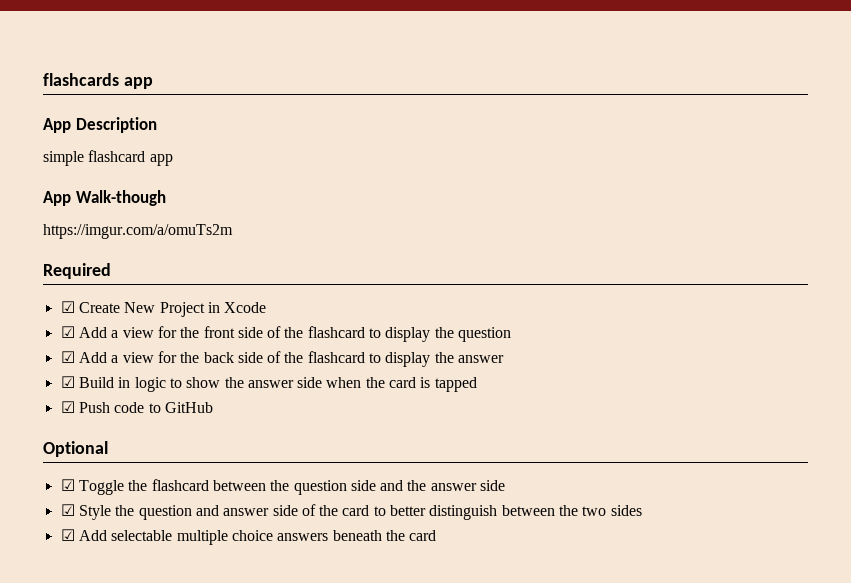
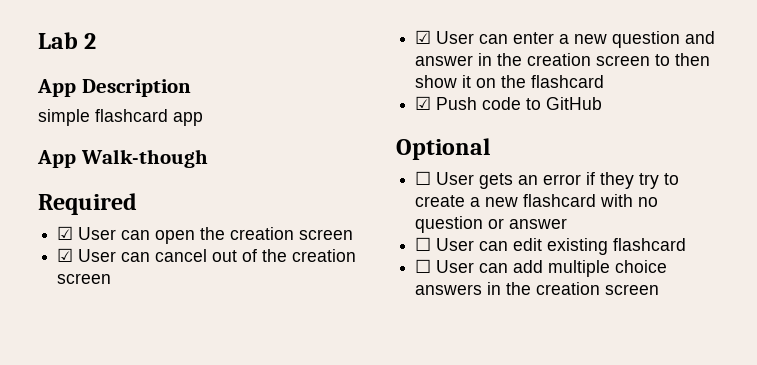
- flashcards app
+ Lab 2
- https://imgur.com/a/omuTs2m
- ☑ Create New Project in Xcode
- ☑ Add a view for the front side of the flashcard to display the question
- ☑ Add a view for the back side of the flashcard to display the answer
- ☑ Build in logic to show the answer side when the card is tapped
+ ☑ User can open the creation screen
+ ☑ User can cancel out of the creation screen
+ ☑ User can enter a new question and answer in the creation screen to then show it on the flashcard
- ☑ Toggle the flashcard between the question side and the answer side
- ☑ Style the question and answer side of the card to better distinguish between the two sides
- ☑ Add selectable multiple choice answers beneath the card
+ ☐ User gets an error if they try to create a new flashcard with no question or answer
+ ☐ User can edit existing flashcard
+ ☐ User can add multiple choice answers in the creation screen

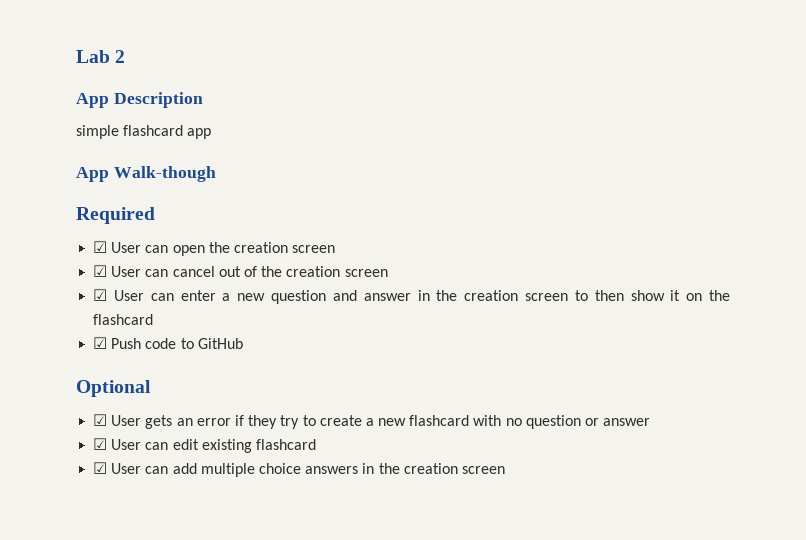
- ☐ User gets an error if they try to create a new flashcard with no question or answer
+ ☑ User gets an error if they try to create a new flashcard with no question or answer
- ☐ User can edit existing flashcard
+ ☑ User can edit existing flashcard
- ☐ User can add multiple choice answers in the creation screen
+ ☑ User can add multiple choice answers in the creation screen

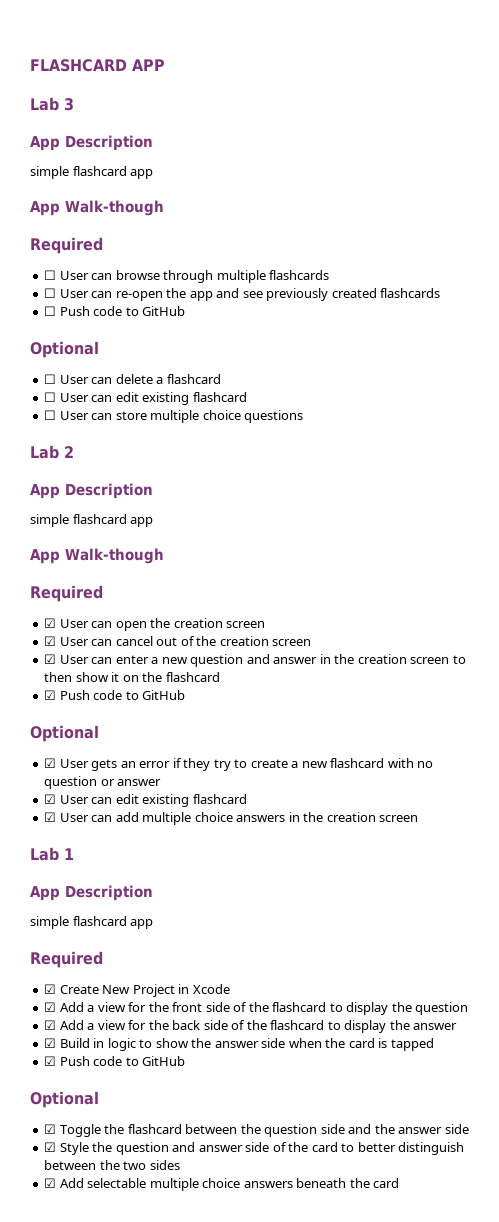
+ FLASHCARD APP
+ Lab 3
+ App Description
+ simple flashcard app
+ App Walk-though
+ Required
+ ☐ User can browse through multiple flashcards
+ ☐ User can re-open the app and see previously created flashcards
+ ☐ Push code to GitHub
+ Optional
+ ☐ User can delete a flashcard
+ ☐ User can edit existing flashcard
+ ☐ User can store multiple choice questions
+ Lab 1
+ App Description
+ simple flashcard app
+ Required
+ ☑ Create New Project in Xcode
+ ☑ Add a view for the front side of the flashcard to display the question
+ ☑ Add a view for the back side of the flashcard to display the answer
+ ☑ Build in logic to show the answer side when the card is tapped
+ ☑ Push code to GitHub
+ Optional
+ ☑ Toggle the flashcard between the question side and the answer side
+ ☑ Style the question and answer side of the card to better distinguish between the two sides
+ ☑ Add selectable multiple choice answers beneath the card

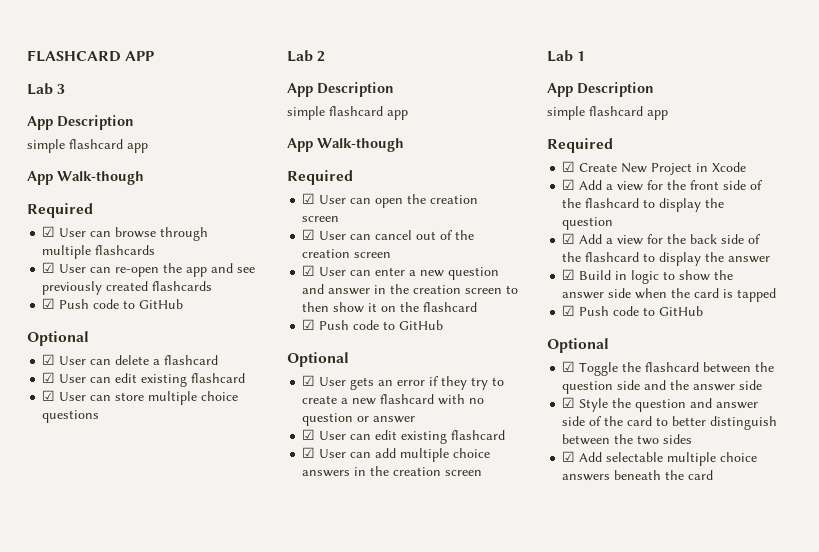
- ☐ User can browse through multiple flashcards
+ ☑ User can browse through multiple flashcards
- ☐ User can re-open the app and see previously created flashcards
- ☐ Push code to GitHub
+ ☑ User can re-open the app and see previously created flashcards
+ ☑ Push code to GitHub
  Optional
- ☐ User can delete a flashcard
- ☐ User can edit existing flashcard
- ☐ User can store multiple choice questions
+ ☑ User can delete a flashcard
+ ☑ User can edit existing flashcard
+ ☑ User can store multiple choice questions

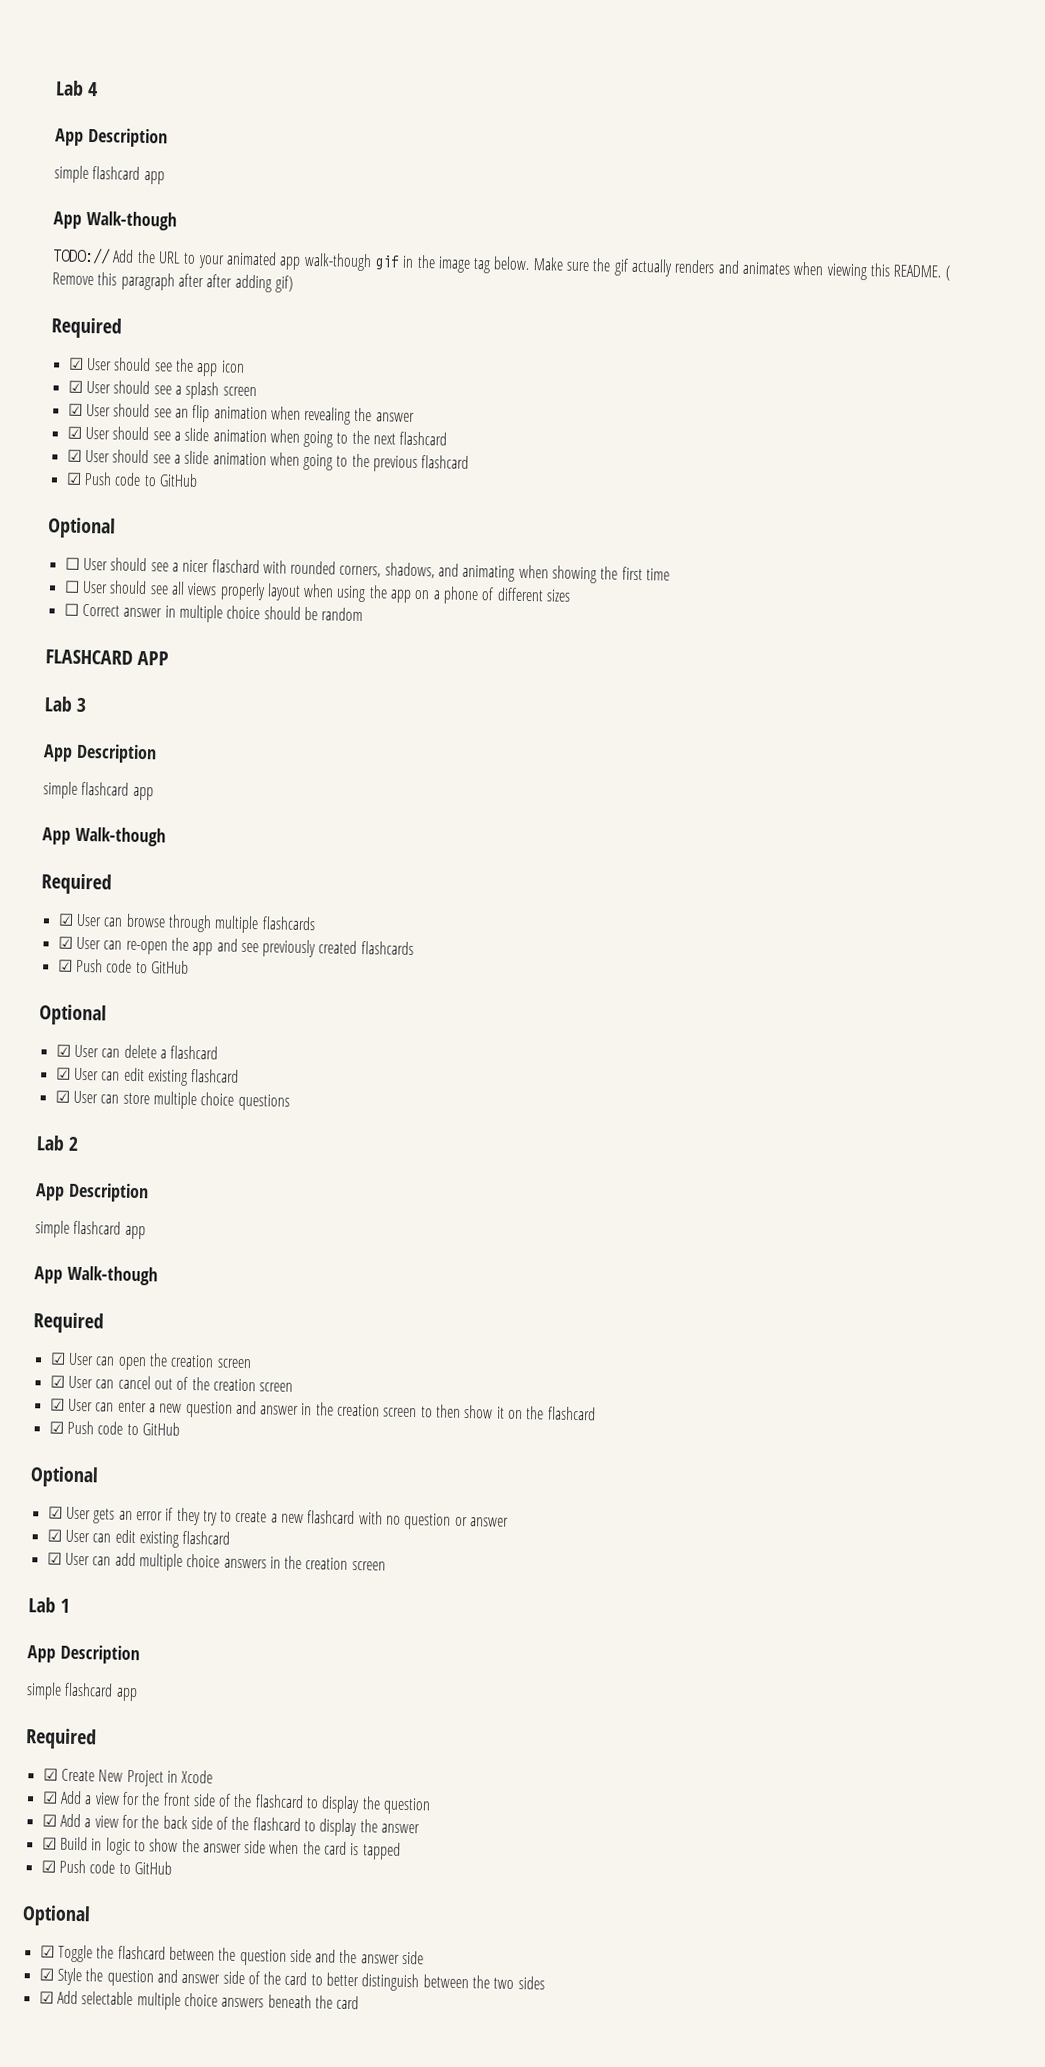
+ Lab 4
+ App Description
+ simple flashcard app
+ App Walk-though
+ TODO:// Add the URL to your animated app walk-though gif in the image tag below. Make sure the gif actually renders and animates when viewing this README. ( Remove this paragraph after after adding gif)
+ Required
+ ☑ User should see the app icon
+ ☑ User should see a splash screen
+ ☑ User should see an flip animation when revealing the answer
+ ☑ User should see a slide animation when going to the next flashcard
+ ☑ User should see a slide animation when going to the previous flashcard
+ ☑ Push code to GitHub
+ Optional
+ ☐ User should see a nicer flaschard with rounded corners, shadows, and animating when showing the first time
+ ☐ User should see all views properly layout when using the app on a phone of different sizes
+ ☐ Correct answer in multiple choice should be random

